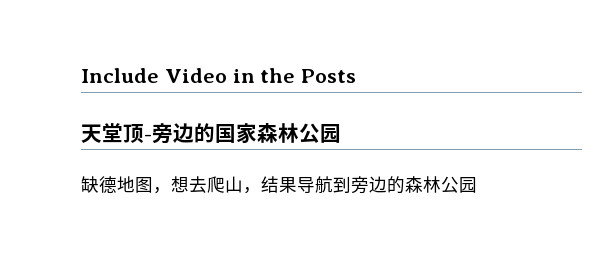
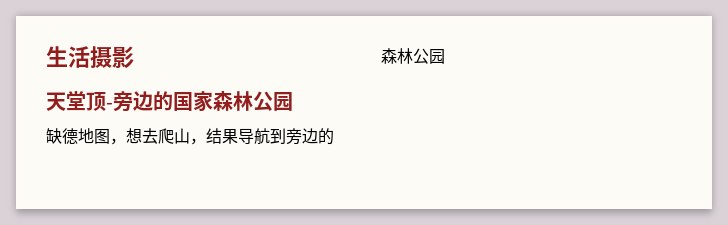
- Include Video in the Posts
+ 生活摄影

